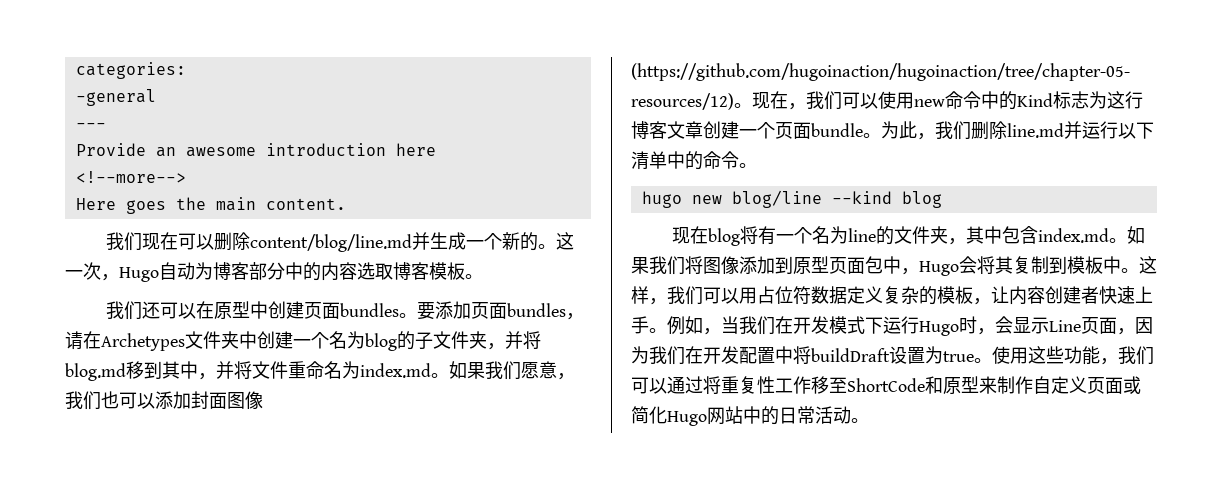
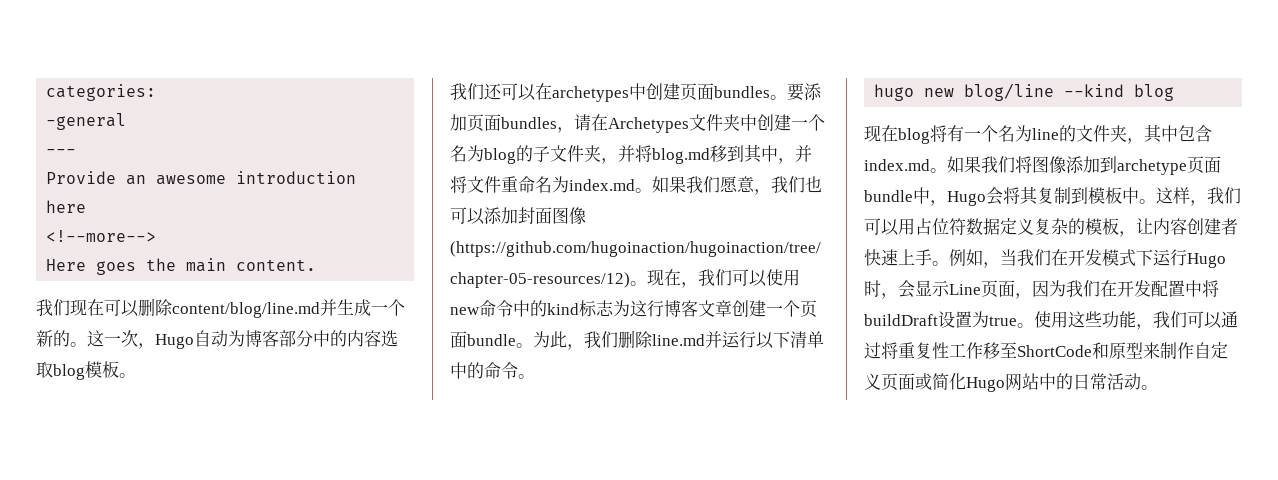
- 这一次，Hugo自动为博客部分中的内容选取博客模板。
+ 这一次，Hugo自动为博客部分中的内容选取blog模板。
- 我们还可以在原型中创建页面bundles。
+ 我们还可以在archetypes中创建页面bundles。
- 现在，我们可以使用new命令中的Kind标志为这行博客文章创建一个页面bundle。
+ 现在，我们可以使用new命令中的kind标志为这行博客文章创建一个页面bundle。
- 如果我们将图像添加到原型页面包中，Hugo会将其复制到模板中。
+ 如果我们将图像添加到archetype页面bundle中，Hugo会将其复制到模板中。

